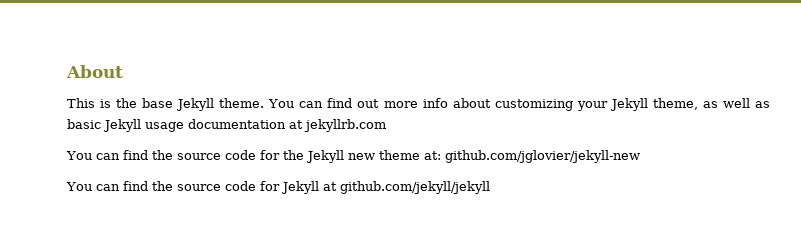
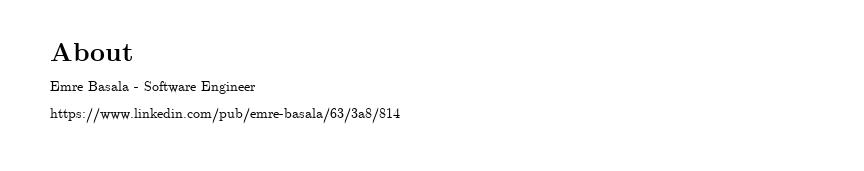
- This is the base Jekyll theme. You can find out more info about customizing your Jekyll theme, as well as basic Jekyll usage documentation at jekyllrb.com
- You can find the source code for the Jekyll new theme at: github.com/jglovier/jekyll-new
- You can find the source code for Jekyll at github.com/jekyll/jekyll
+ Emre Basala - Software Engineer
+ https://www.linkedin.com/pub/emre-basala/63/3a8/814

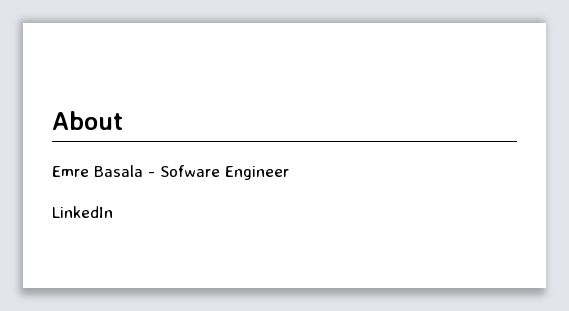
- Emre Basala - Software Engineer
+ Emre Basala - Sofware Engineer
- https://www.linkedin.com/pub/emre-basala/63/3a8/814
+ LinkedIn

